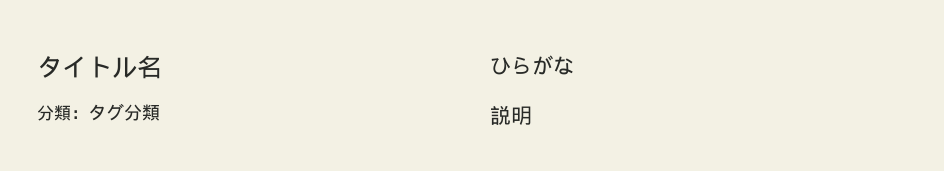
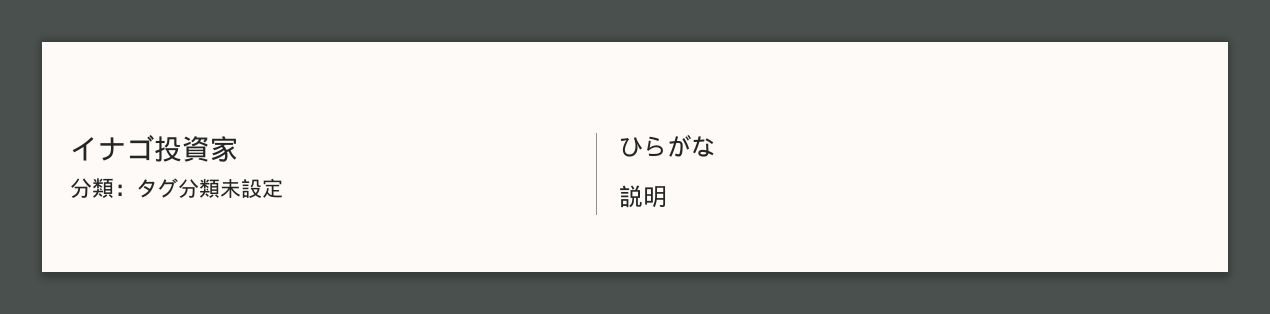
- タイトル名
+ イナゴ投資家
- 分類：タグ分類
+ 分類：タグ分類未設定

